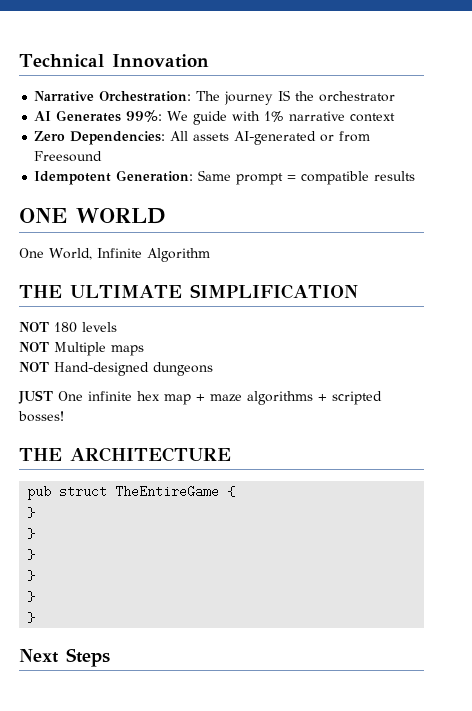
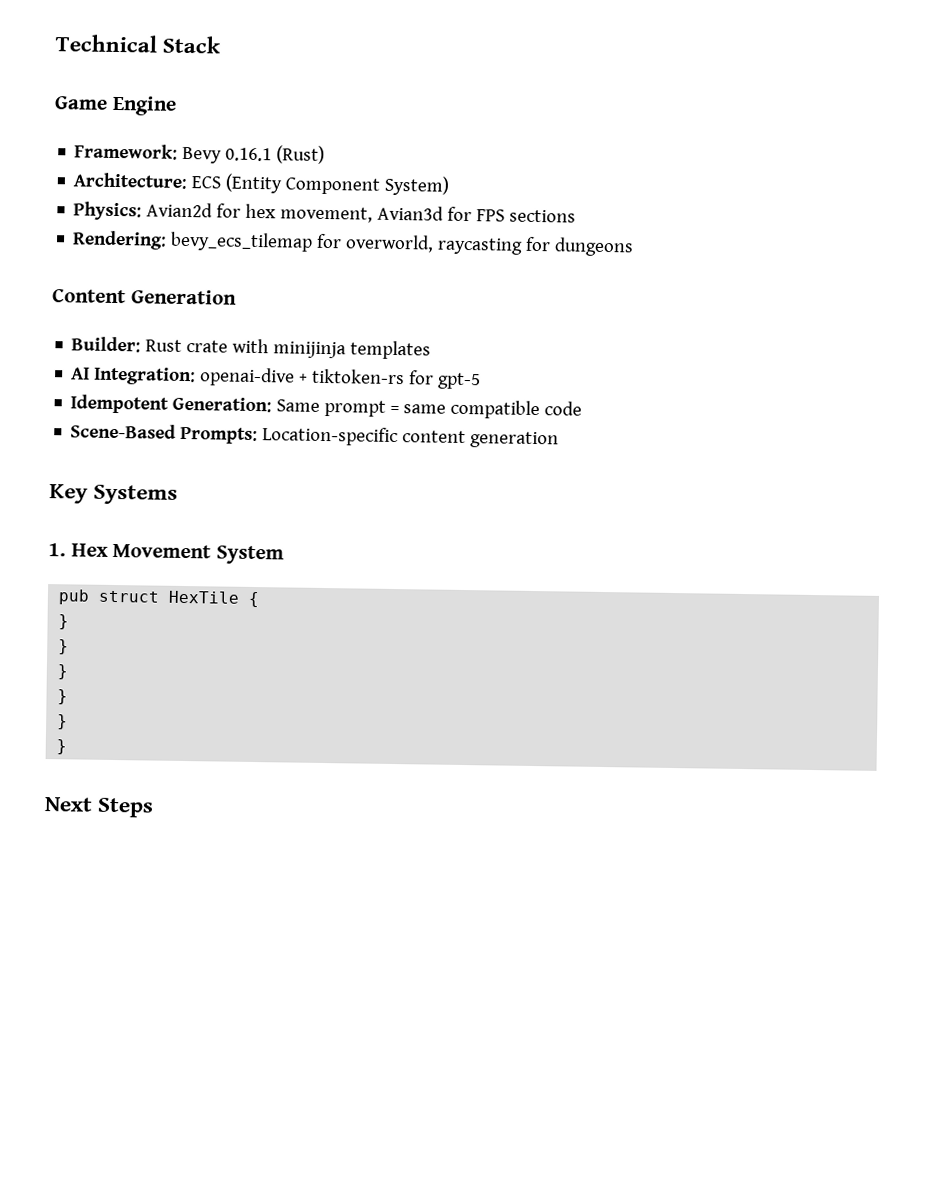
- Technical Innovation
- Narrative Orchestration: The journey IS the orchestrator
- AI Generates 99%: We guide with 1% narrative context
- Zero Dependencies: All assets AI-generated or from Freesound
+ Technical Stack
+ Game Engine
+ Framework: Bevy 0.16.1 (Rust)
+ Architecture: ECS (Entity Component System)
+ Physics: Avian2d for hex movement, Avian3d for FPS sections
+ Rendering: bevy_ecs_tilemap for overworld, raycasting for dungeons
+ Content Generation
+ Builder: Rust crate with minijinja templates
+ AI Integration: openai-dive + tiktoken-rs for gpt-5
- Idempotent Generation: Same prompt = compatible results
- ONE WORLD
- One World, Infinite Algorithm
- THE ULTIMATE SIMPLIFICATION
- NOT 180 levels
- NOT Multiple maps
- NOT Hand-designed dungeons
- JUST One infinite hex map + maze algorithms + scripted bosses!
- THE ARCHITECTURE
+ Idempotent Generation: Same prompt = same compatible code
+ Scene-Based Prompts: Location-specific content generation
+ Key Systems
+ 1. Hex Movement System
- pub struct TheEntireGame {
+ pub struct HexTile {

